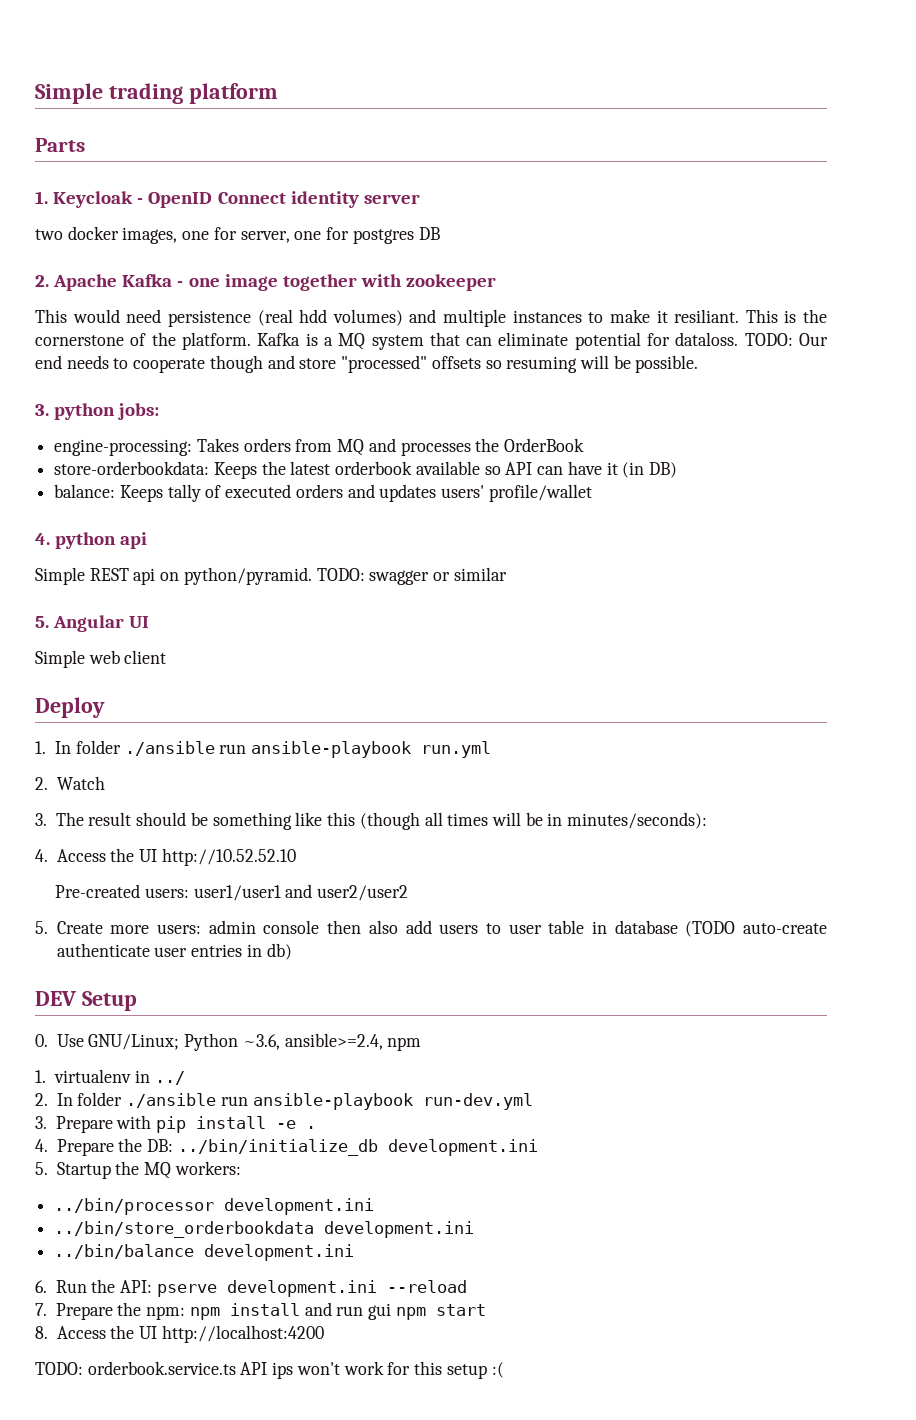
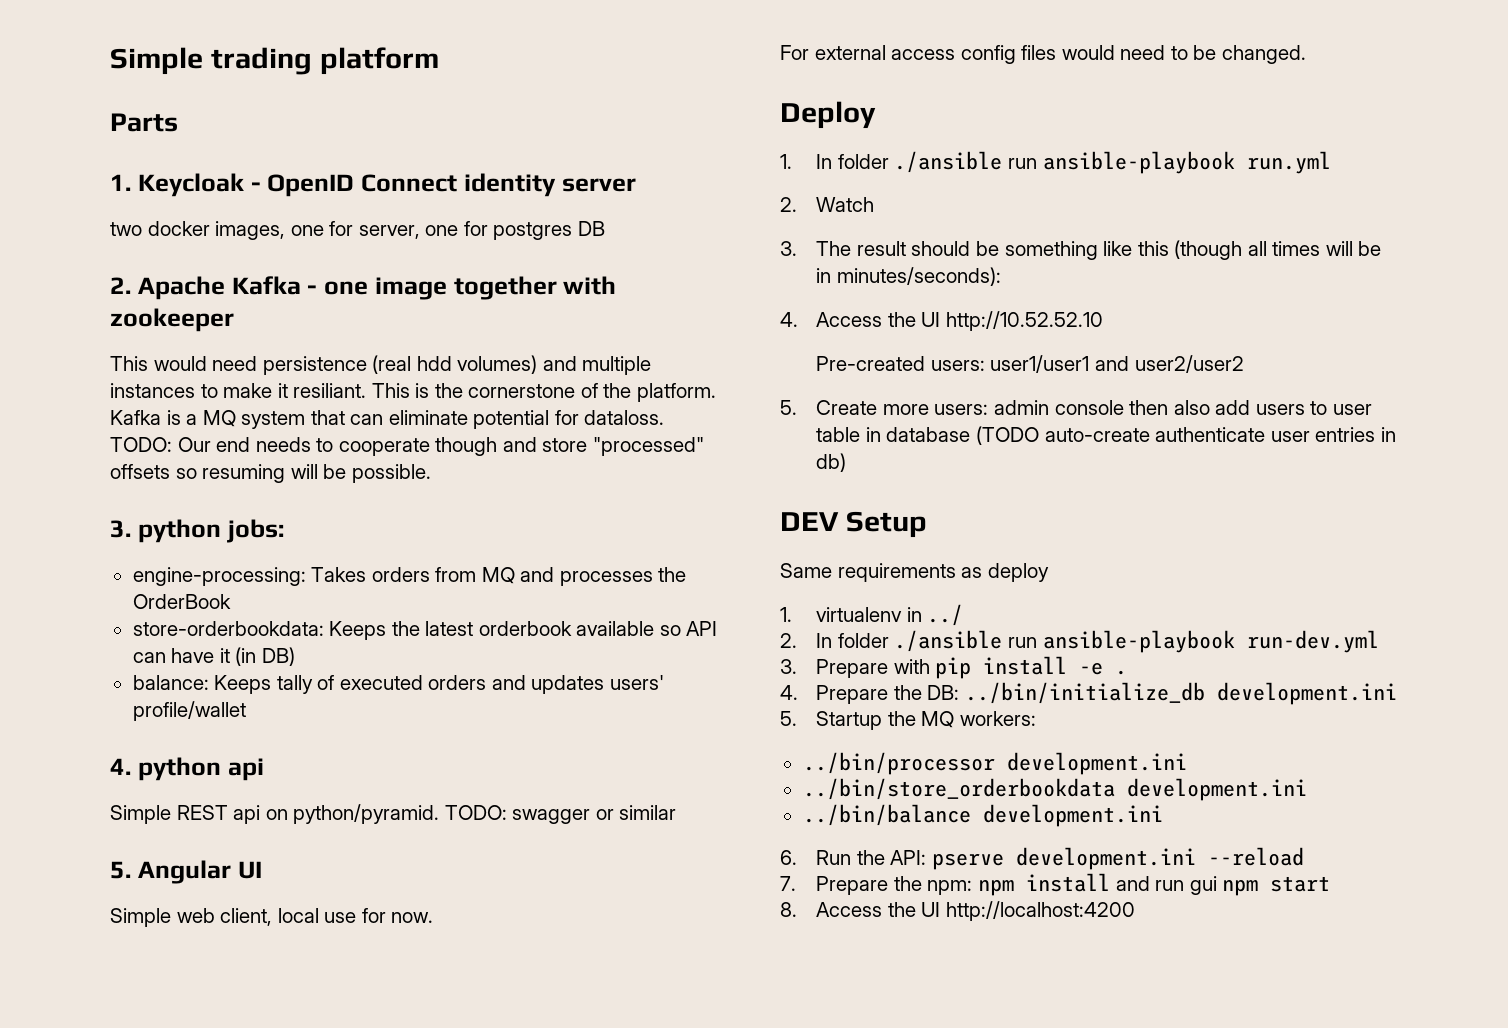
- Simple web client
+ Simple web client, local use for now.
+ For external access config files would need to be changed.
- 0. Use GNU/Linux; Python ~3.6, ansible>=2.4, npm
+ Same requirements as deploy
- TODO: orderbook.service.ts API ips won't work for this setup :(

